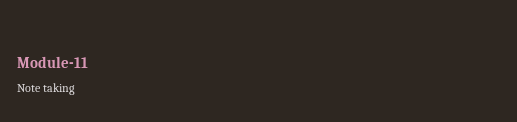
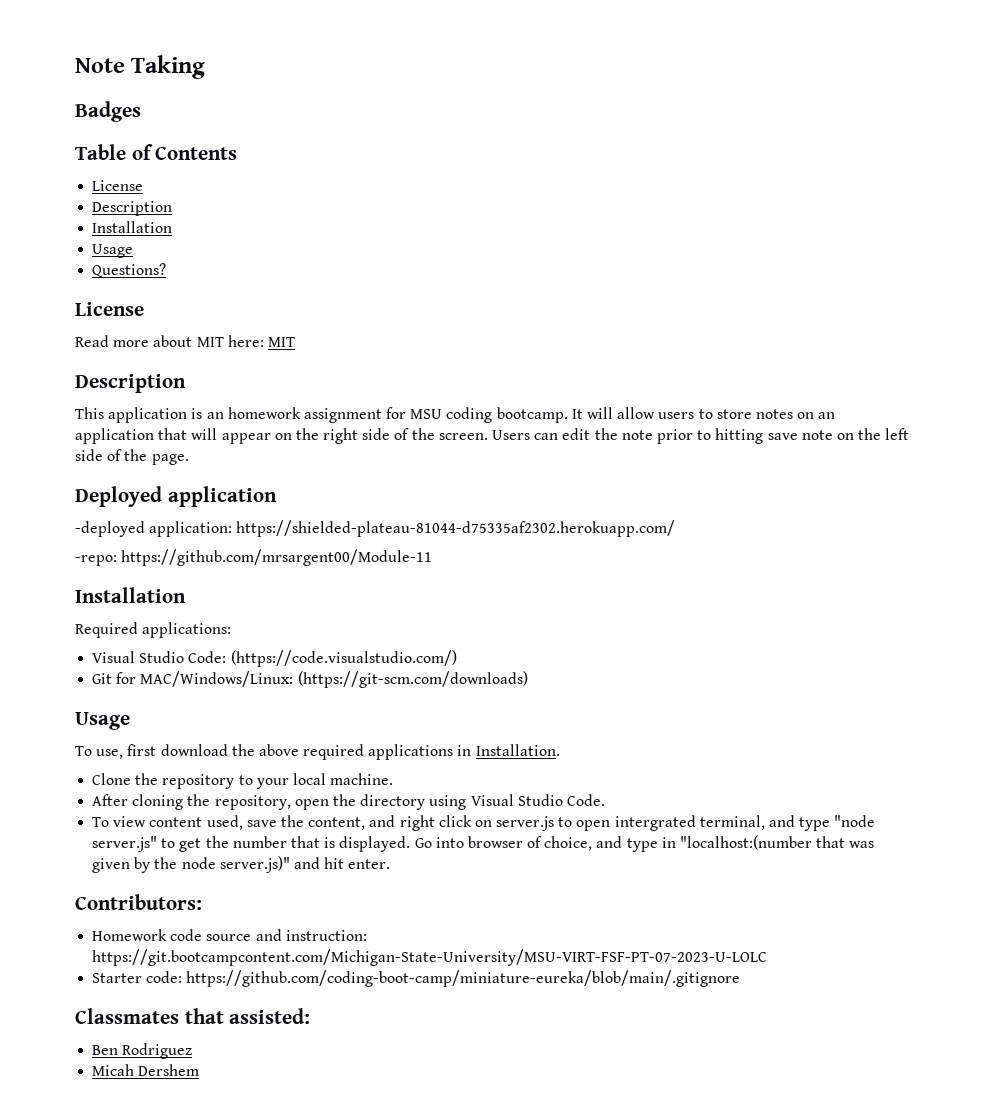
- Module-11
- Note taking
+ Note Taking
+ Badges
+ Table of Contents
+ License
+ Description
+ Installation
+ Usage
+ Questions?
+ License
+ Read more about MIT here: MIT
+ Description
+ This application is an homework assignment for MSU coding bootcamp. It will allow users to store notes on an application that will appear on the right side of the screen. Users can edit the note prior to hitting save note on the left side of the page.
+ Deployed application
+ -deployed application: https://shielded-plateau-81044-d75335af2302.herokuapp.com/
+ -repo: https://github.com/mrsargent00/Module-11
+ Installation
+ Required applications:
+ Visual Studio Code: (https://code.visualstudio.com/)
+ Git for MAC/Windows/Linux: (https://git-scm.com/downloads)
+ Usage
+ To use, first download the above required applications in Installation.
+ Clone the repository to your local machine.
+ After cloning the repository, open the directory using Visual Studio Code.
+ To view content used, save the content, and right click on server.js to open intergrated terminal, and type "node server.js" to get the number that is displayed. Go into browser of choice, and type in "localhost:(number that was given by the node server.js)" and hit enter.
+ Contributors:
+ Homework code source and instruction: https://git.bootcampcontent.com/Michigan-State-University/MSU-VIRT-FSF-PT-07-2023-U-LOLC
+ Starter code: https://github.com/coding-boot-camp/miniature-eureka/blob/main/.gitignore
+ Classmates that assisted:
+ Ben Rodriguez
+ Micah Dershem

